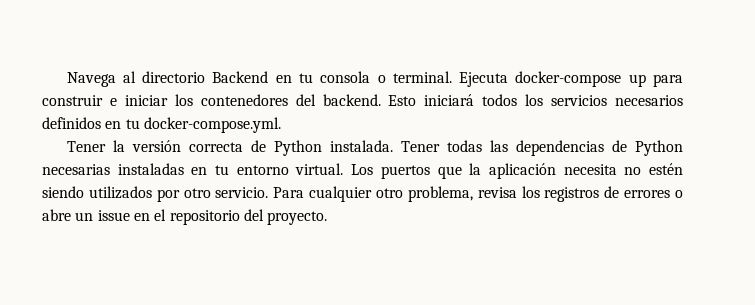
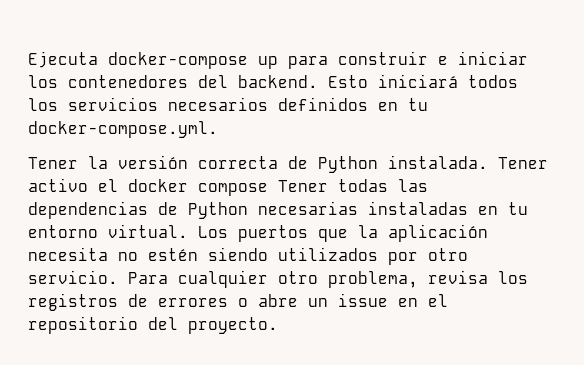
- Navega al directorio Backend en tu consola o terminal.
- Tener todas las dependencias de Python necesarias instaladas en tu entorno virtual.
+ Tener activo el docker compose Tener todas las dependencias de Python necesarias instaladas en tu entorno virtual.

